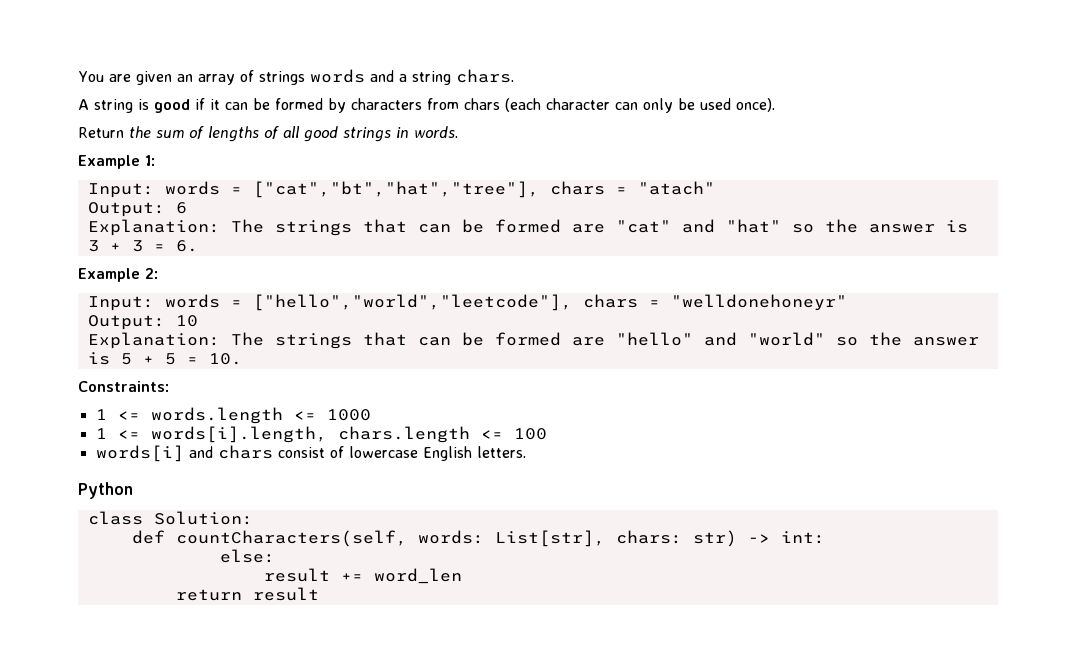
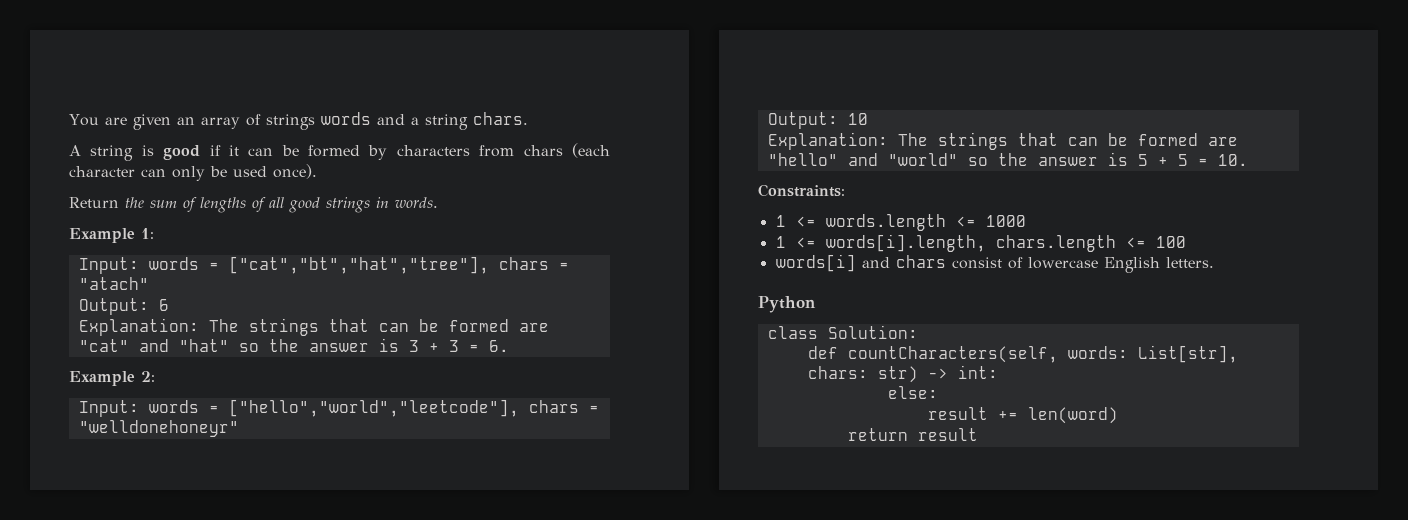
- result += word_len
+ result += len(word)

